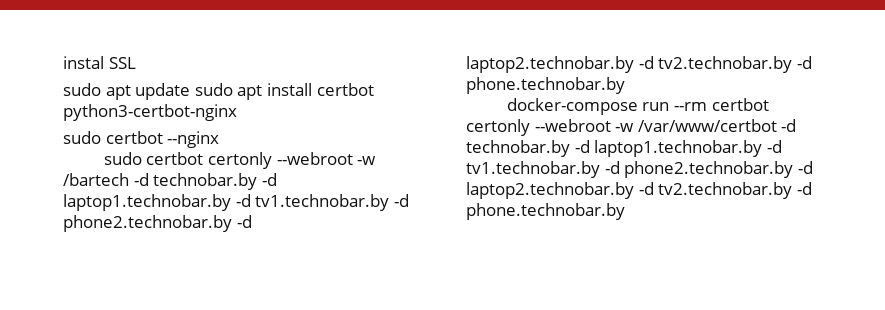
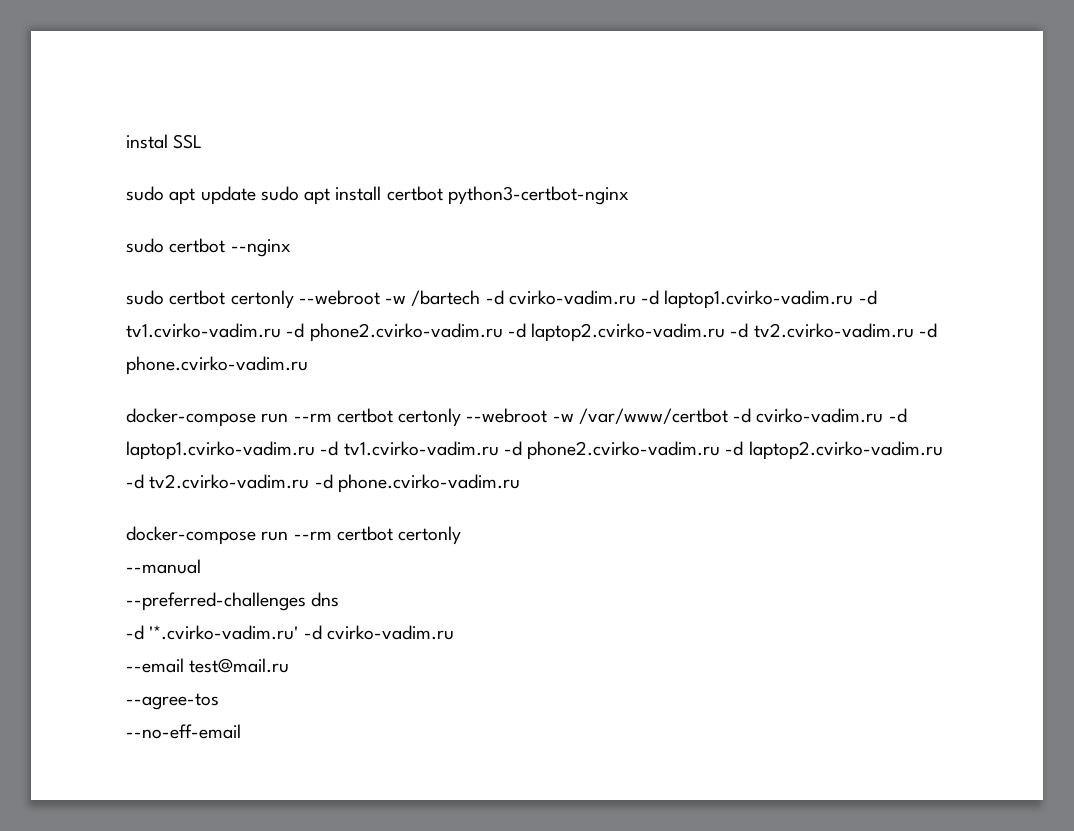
- sudo certbot certonly --webroot -w /bartech -d technobar.by -d laptop1.technobar.by -d tv1.technobar.by -d phone2.technobar.by -d laptop2.technobar.by -d tv2.technobar.by -d phone.technobar.by
+ sudo certbot certonly --webroot -w /bartech -d cvirko-vadim.ru -d laptop1.cvirko-vadim.ru -d tv1.cvirko-vadim.ru -d phone2.cvirko-vadim.ru -d laptop2.cvirko-vadim.ru -d tv2.cvirko-vadim.ru -d phone.cvirko-vadim.ru
- docker-compose run --rm certbot certonly --webroot -w /var/www/certbot -d technobar.by -d laptop1.technobar.by -d tv1.technobar.by -d phone2.technobar.by -d laptop2.technobar.by -d tv2.technobar.by -d phone.technobar.by
+ docker-compose run --rm certbot certonly --webroot -w /var/www/certbot -d cvirko-vadim.ru -d laptop1.cvirko-vadim.ru -d tv1.cvirko-vadim.ru -d phone2.cvirko-vadim.ru -d laptop2.cvirko-vadim.ru -d tv2.cvirko-vadim.ru -d phone.cvirko-vadim.ru
+ docker-compose run --rm certbot certonly
+ --manual
+ --preferred-challenges dns
+ -d '*.cvirko-vadim.ru' -d cvirko-vadim.ru
+ --email test@mail.ru
+ --agree-tos
+ --no-eff-email

